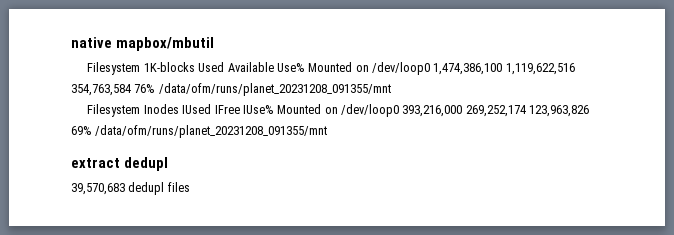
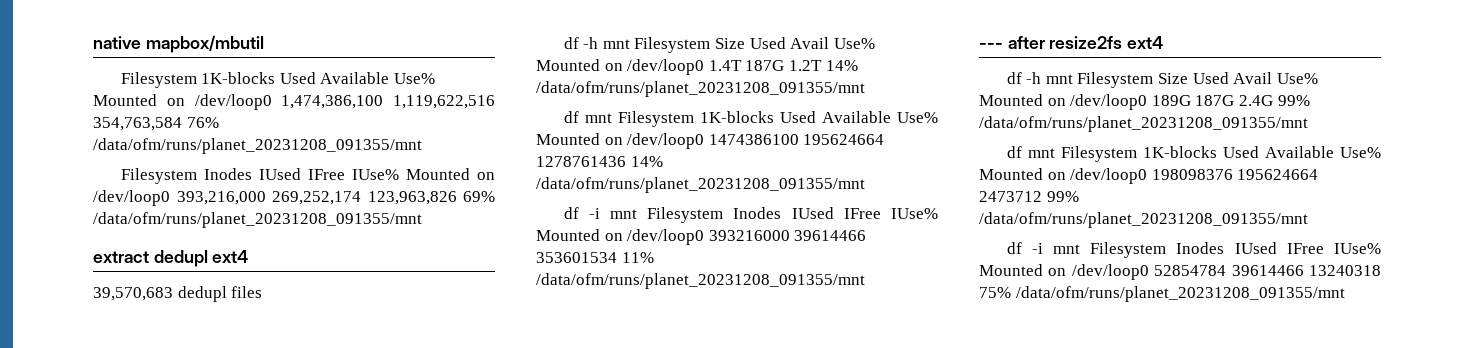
- extract dedupl
+ extract dedupl ext4
+ df -h mnt Filesystem Size Used Avail Use% Mounted on /dev/loop0 1.4T 187G 1.2T 14% /data/ofm/runs/planet_20231208_091355/mnt
+ df mnt Filesystem 1K-blocks Used Available Use% Mounted on /dev/loop0 1474386100 195624664 1278761436 14% /data/ofm/runs/planet_20231208_091355/mnt
+ df -i mnt Filesystem Inodes IUsed IFree IUse% Mounted on /dev/loop0 393216000 39614466 353601534 11% /data/ofm/runs/planet_20231208_091355/mnt
+ --- after resize2fs ext4
+ df -h mnt Filesystem Size Used Avail Use% Mounted on /dev/loop0 189G 187G 2.4G 99% /data/ofm/runs/planet_20231208_091355/mnt
+ df mnt Filesystem 1K-blocks Used Available Use% Mounted on /dev/loop0 198098376 195624664 2473712 99% /data/ofm/runs/planet_20231208_091355/mnt
+ df -i mnt Filesystem Inodes IUsed IFree IUse% Mounted on /dev/loop0 52854784 39614466 13240318 75% /data/ofm/runs/planet_20231208_091355/mnt

